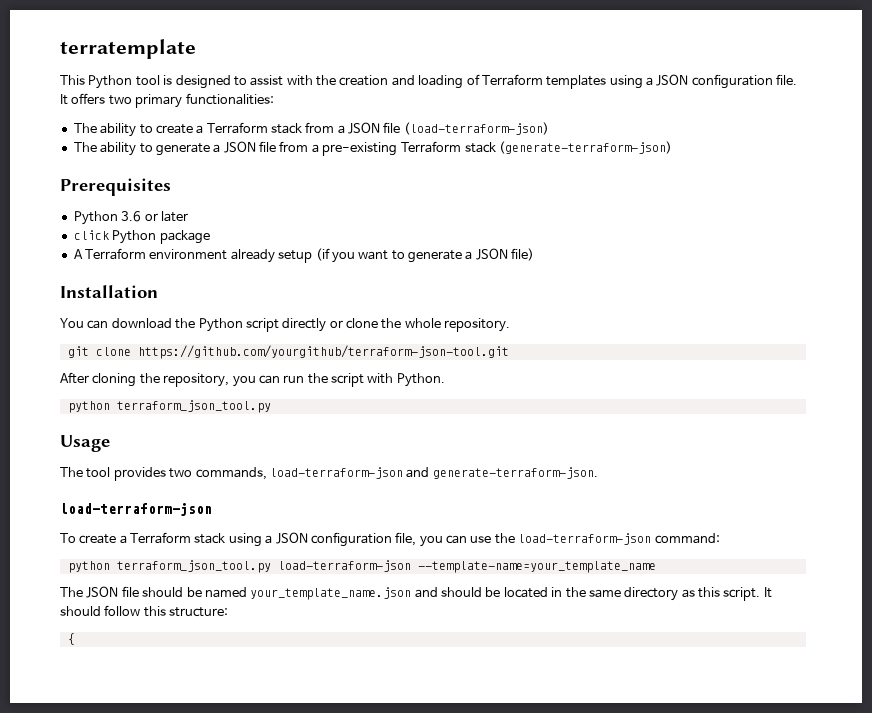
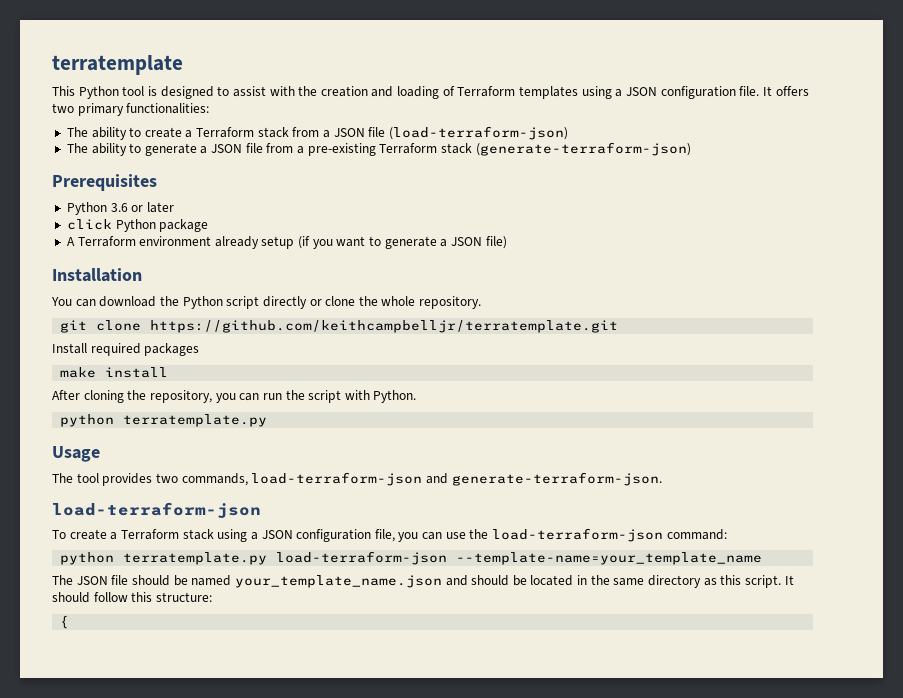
- git clone https://github.com/yourgithub/terraform-json-tool.git
+ git clone https://github.com/keithcampbelljr/terratemplate.git
+ Install required packages
+ make install
  After cloning the repository, you can run the script with Python.
- python terraform_json_tool.py
+ python terratemplate.py
- python terraform_json_tool.py load-terraform-json --template-name=your_template_name
+ python terratemplate.py load-terraform-json --template-name=your_template_name

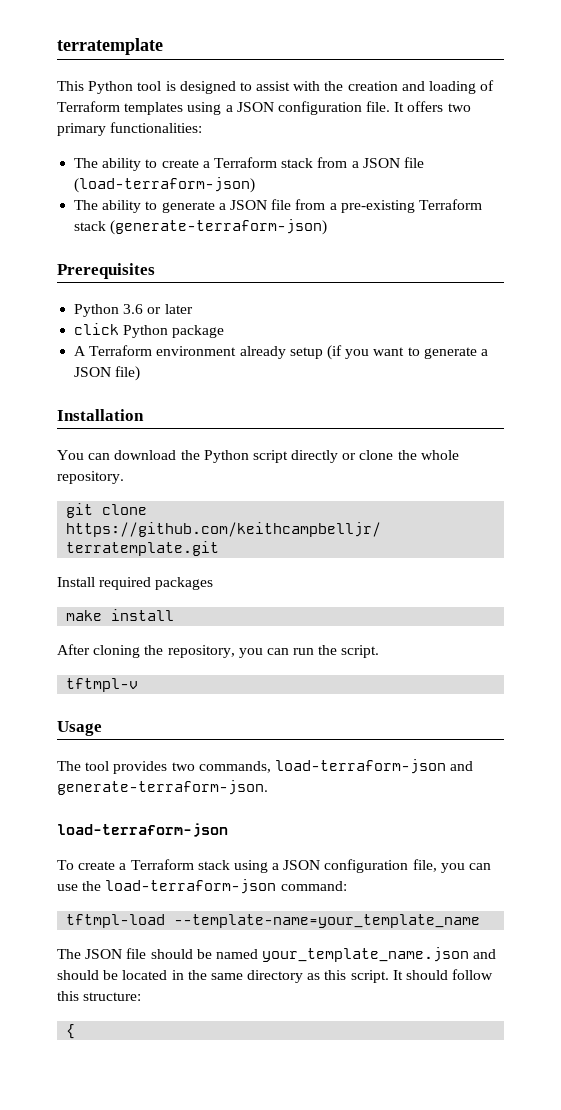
- After cloning the repository, you can run the script with Python.
- python terratemplate.py
+ After cloning the repository, you can run the script.
+ tftmpl-v
- python terratemplate.py load-terraform-json --template-name=your_template_name
+ tftmpl-load --template-name=your_template_name

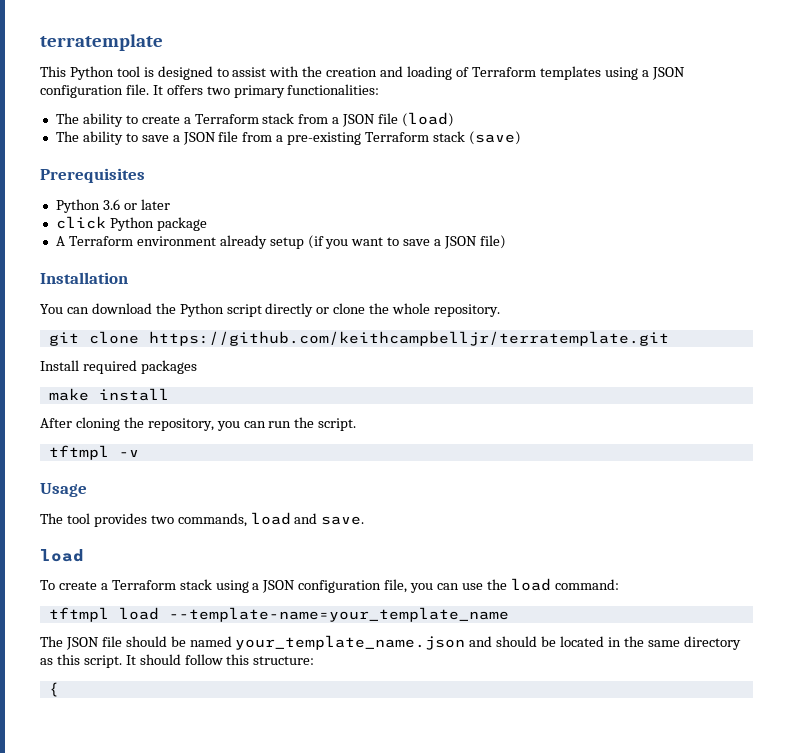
- The ability to create a Terraform stack from a JSON file (load-terraform-json)
- The ability to generate a JSON file from a pre-existing Terraform stack (generate-terraform-json)
+ The ability to create a Terraform stack from a JSON file (load)
+ The ability to save a JSON file from a pre-existing Terraform stack (save)
- A Terraform environment already setup (if you want to generate a JSON file)
+ A Terraform environment already setup (if you want to save a JSON file)
- tftmpl-v
+ tftmpl -v
- The tool provides two commands, load-terraform-json and generate-terraform-json.
- load-terraform-json
+ The tool provides two commands, load and save.
+ load
- To create a Terraform stack using a JSON configuration file, you can use the load-terraform-json command:
+ To create a Terraform stack using a JSON configuration file, you can use the load command:
- tftmpl-load --template-name=your_template_name
+ tftmpl load --template-name=your_template_name

